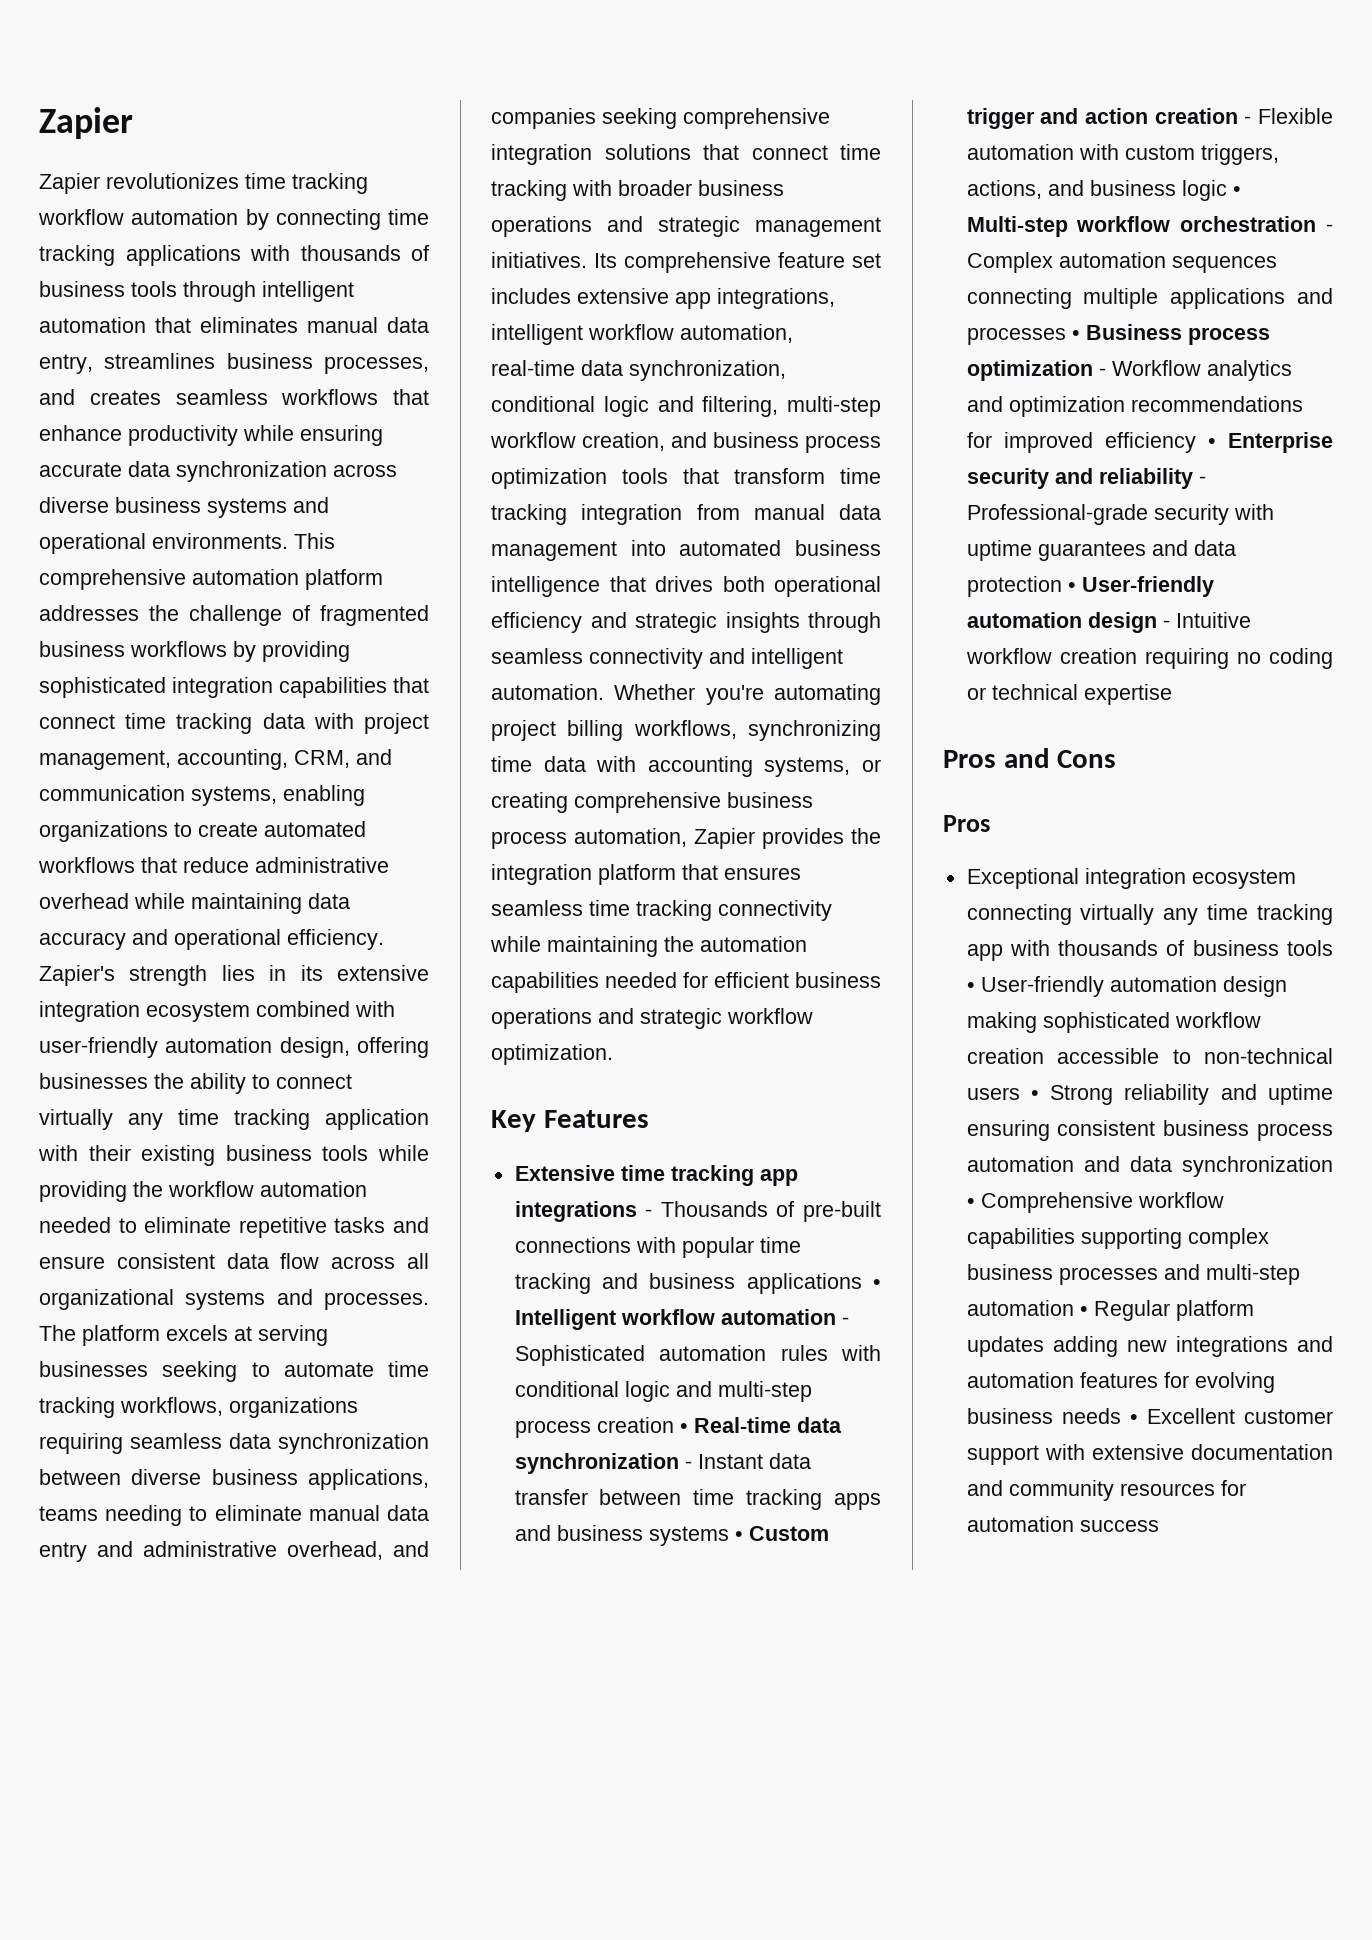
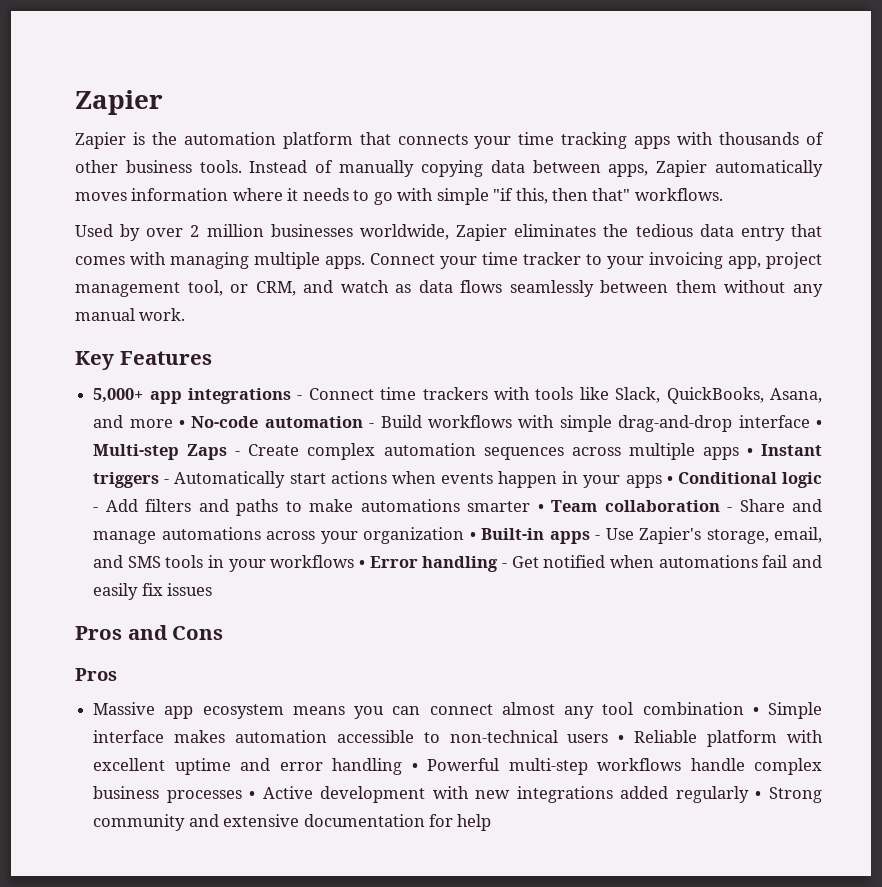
- Zapier revolutionizes time tracking workflow automation by connecting time tracking applications with thousands of business tools through intelligent automation that eliminates manual data entry, streamlines business processes, and creates seamless workflows that enhance productivity while ensuring accurate data synchronization across diverse business systems and operational environments. This comprehensive automation platform addresses the challenge of fragmented business workflows by providing sophisticated integration capabilities that connect time tracking data with project management, accounting, CRM, and communication systems, enabling organizations to create automated workflows that reduce administrative overhead while maintaining data accuracy and operational efficiency. Zapier's strength lies in its extensive integration ecosystem combined with user-friendly automation design, offering businesses the ability to connect virtually any time tracking application with their existing business tools while providing the workflow automation needed to eliminate repetitive tasks and ensure consistent data flow across all organizational systems and processes. The platform excels at serving businesses seeking to automate time tracking workflows, organizations requiring seamless data synchronization between diverse business applications, teams needing to eliminate manual data entry and administrative overhead, and companies seeking comprehensive integration solutions that connect time tracking with broader business operations and strategic management initiatives. Its comprehensive feature set includes extensive app integrations, intelligent workflow automation, real-time data synchronization, conditional logic and filtering, multi-step workflow creation, and business process optimization tools that transform time tracking integration from manual data management into automated business intelligence that drives both operational efficiency and strategic insights through seamless connectivity and intelligent automation. Whether you're automating project billing workflows, synchronizing time data with accounting systems, or creating comprehensive business process automation, Zapier provides the integration platform that ensures seamless time tracking connectivity while maintaining the automation capabilities needed for efficient business operations and strategic workflow optimization.
+ Zapier is the automation platform that connects your time tracking apps with thousands of other business tools. Instead of manually copying data between apps, Zapier automatically moves information where it needs to go with simple "if this, then that" workflows.
+ Used by over 2 million businesses worldwide, Zapier eliminates the tedious data entry that comes with managing multiple apps. Connect your time tracker to your invoicing app, project management tool, or CRM, and watch as data flows seamlessly between them without any manual work.
  Key Features
- Extensive time tracking app integrations - Thousands of pre-built connections with popular time tracking and business applications • Intelligent workflow automation - Sophisticated automation rules with conditional logic and multi-step process creation • Real-time data synchronization - Instant data transfer between time tracking apps and business systems • Custom trigger and action creation - Flexible automation with custom triggers, actions, and business logic • Multi-step workflow orchestration - Complex automation sequences connecting multiple applications and processes • Business process optimization - Workflow analytics and optimization recommendations for improved efficiency • Enterprise security and reliability - Professional-grade security with uptime guarantees and data protection • User-friendly automation design - Intuitive workflow creation requiring no coding or technical expertise
+ 5,000+ app integrations - Connect time trackers with tools like Slack, QuickBooks, Asana, and more • No-code automation - Build workflows with simple drag-and-drop interface • Multi-step Zaps - Create complex automation sequences across multiple apps • Instant triggers - Automatically start actions when events happen in your apps • Conditional logic - Add filters and paths to make automations smarter • Team collaboration - Share and manage automations across your organization • Built-in apps - Use Zapier's storage, email, and SMS tools in your workflows • Error handling - Get notified when automations fail and easily fix issues
  Pros and Cons
  Pros
- Exceptional integration ecosystem connecting virtually any time tracking app with thousands of business tools • User-friendly automation design making sophisticated workflow creation accessible to non-technical users • Strong reliability and uptime ensuring consistent business process automation and data synchronization • Comprehensive workflow capabilities supporting complex business processes and multi-step automation • Regular platform updates adding new integrations and automation features for evolving business needs • Excellent customer support with extensive documentation and community resources for automation success
+ Massive app ecosystem means you can connect almost any tool combination • Simple interface makes automation accessible to non-technical users • Reliable platform with excellent uptime and error handling • Powerful multi-step workflows handle complex business processes • Active development with new integrations added regularly • Strong community and extensive documentation for help

